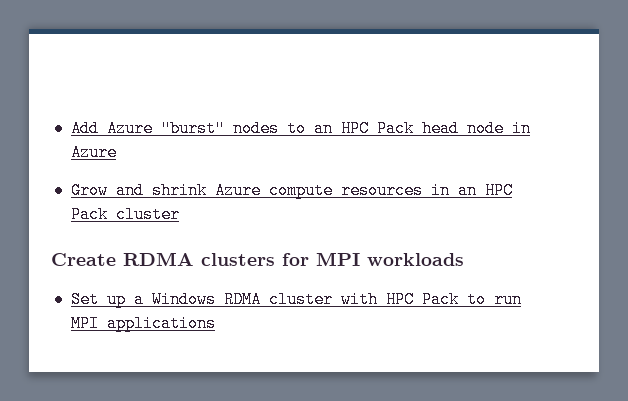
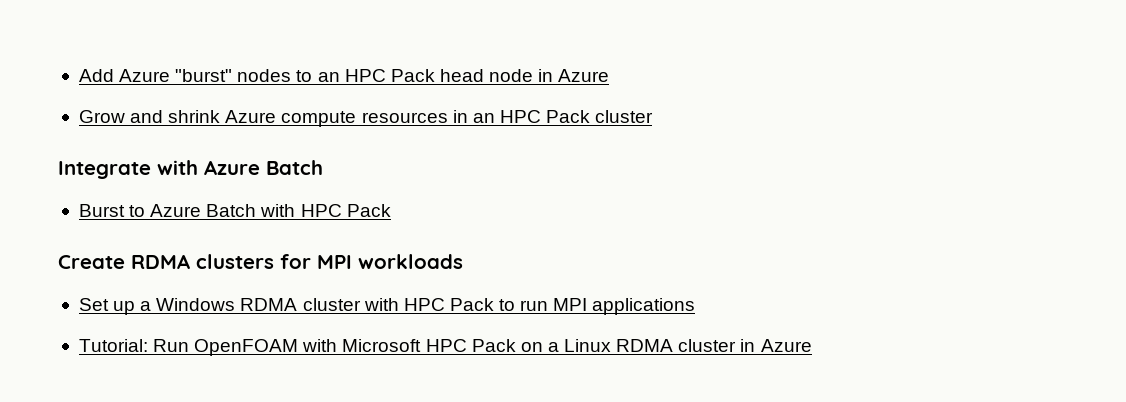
+ Integrate with Azure Batch
+ Burst to Azure Batch with HPC Pack
+ Tutorial: Run OpenFOAM with Microsoft HPC Pack on a Linux RDMA cluster in Azure

